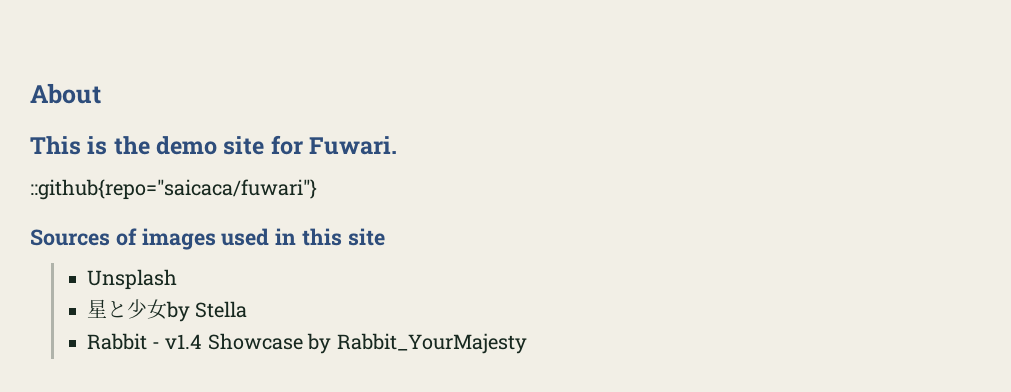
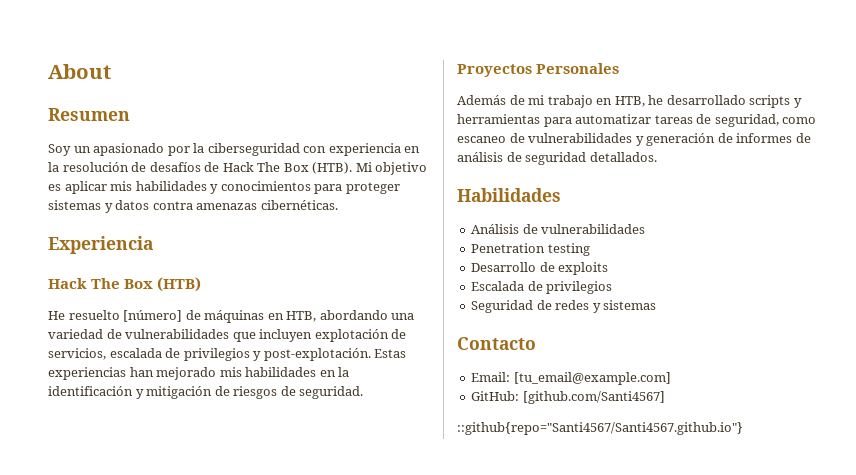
- This is the demo site for Fuwari.
- ::github{repo="saicaca/fuwari"}
- Sources of images used in this site
- Unsplash
- 星と少女by Stella
- Rabbit - v1.4 Showcase by Rabbit_YourMajesty
+ Resumen
+ Soy un apasionado por la ciberseguridad con experiencia en la resolución de desafíos de Hack The Box (HTB). Mi objetivo es aplicar mis habilidades y conocimientos para proteger sistemas y datos contra amenazas cibernéticas.
+ Experiencia
+ Hack The Box (HTB)
+ He resuelto [número] de máquinas en HTB, abordando una variedad de vulnerabilidades que incluyen explotación de servicios, escalada de privilegios y post-explotación. Estas experiencias han mejorado mis habilidades en la identificación y mitigación de riesgos de seguridad.
+ Proyectos Personales
+ Además de mi trabajo en HTB, he desarrollado scripts y herramientas para automatizar tareas de seguridad, como escaneo de vulnerabilidades y generación de informes de análisis de seguridad detallados.
+ Habilidades
+ Análisis de vulnerabilidades
+ Penetration testing
+ Desarrollo de exploits
+ Escalada de privilegios
+ Seguridad de redes y sistemas
+ Contacto
+ Email: [tu_email@example.com]
+ GitHub: [github.com/Santi4567]
+ ::github{repo="Santi4567/Santi4567.github.io"}

